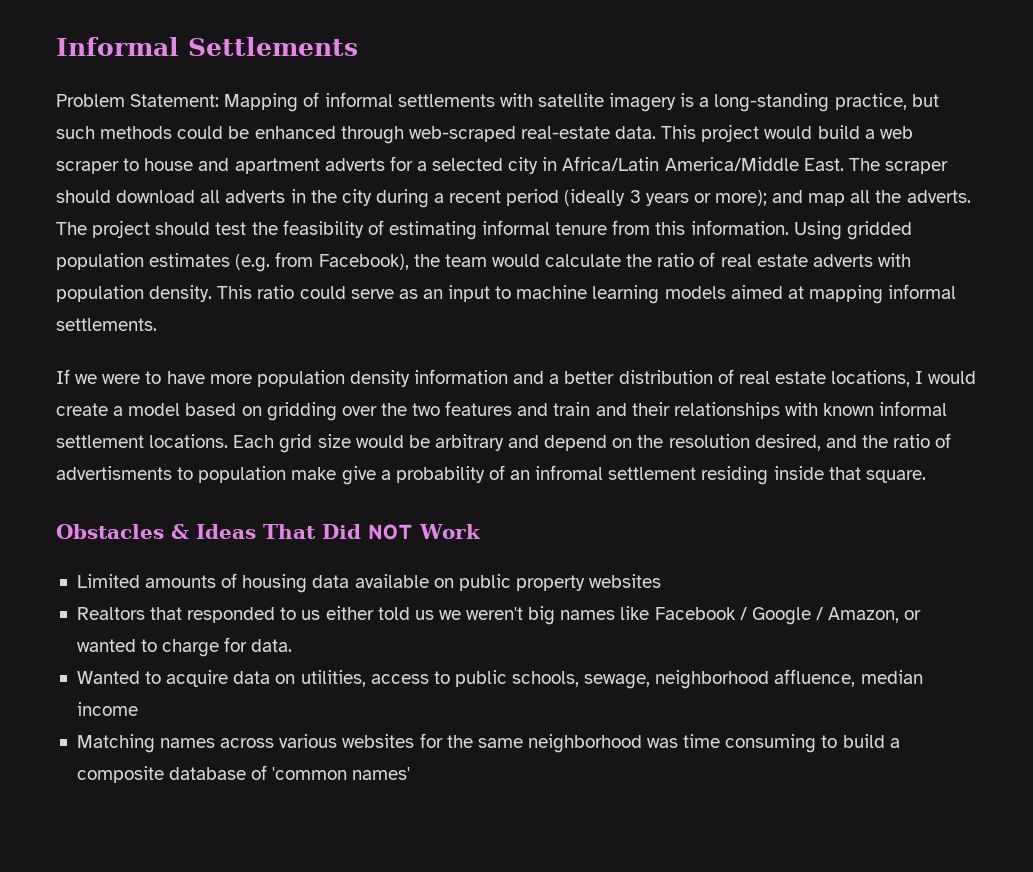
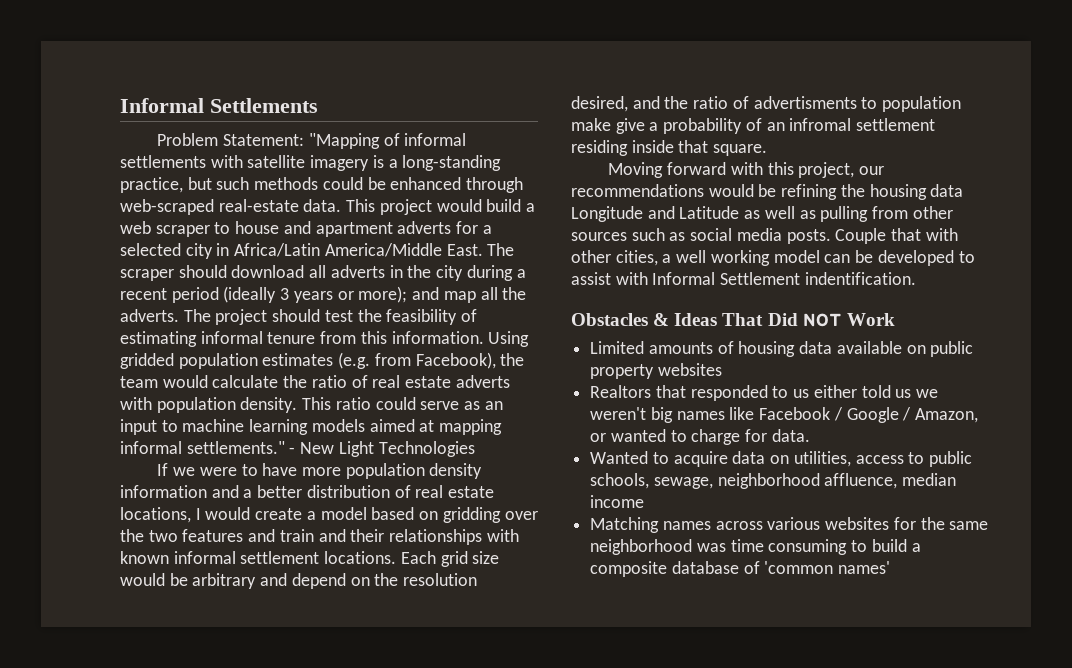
- Problem Statement: Mapping of informal settlements with satellite imagery is a long-standing practice, but such methods could be enhanced through web-scraped real-estate data.
+ Problem Statement: "Mapping of informal settlements with satellite imagery is a long-standing practice, but such methods could be enhanced through web-scraped real-estate data.
- This ratio could serve as an input to machine learning models aimed at mapping informal settlements.
+ This ratio could serve as an input to machine learning models aimed at mapping informal settlements." - New Light Technologies
+ Moving forward with this project, our recommendations would be refining the housing data Longitude and Latitude as well as pulling from other sources such as social media posts. Couple that with other cities, a well working model can be developed to assist with Informal Settlement indentification.

